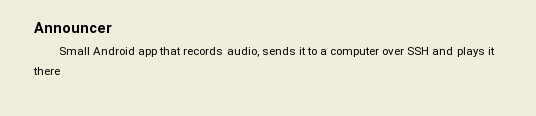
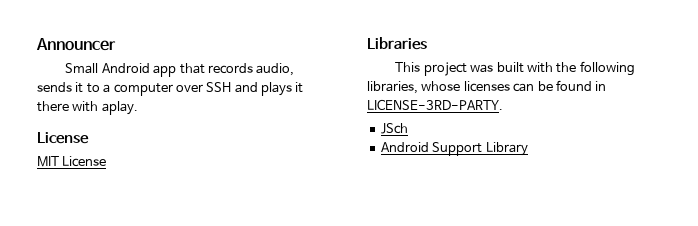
- Small Android app that records audio, sends it to a computer over SSH and plays it there
+ Small Android app that records audio, sends it to a computer over SSH and plays it there with aplay.
+ License
+ MIT License
+ Libraries
+ This project was built with the following libraries, whose licenses can be found in LICENSE-3RD-PARTY.
+ JSch
+ Android Support Library

